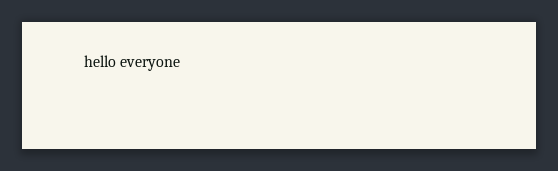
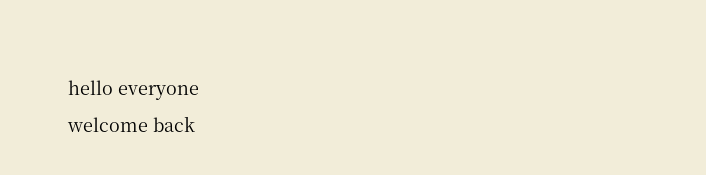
+ welcome back

